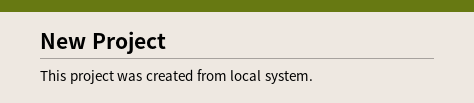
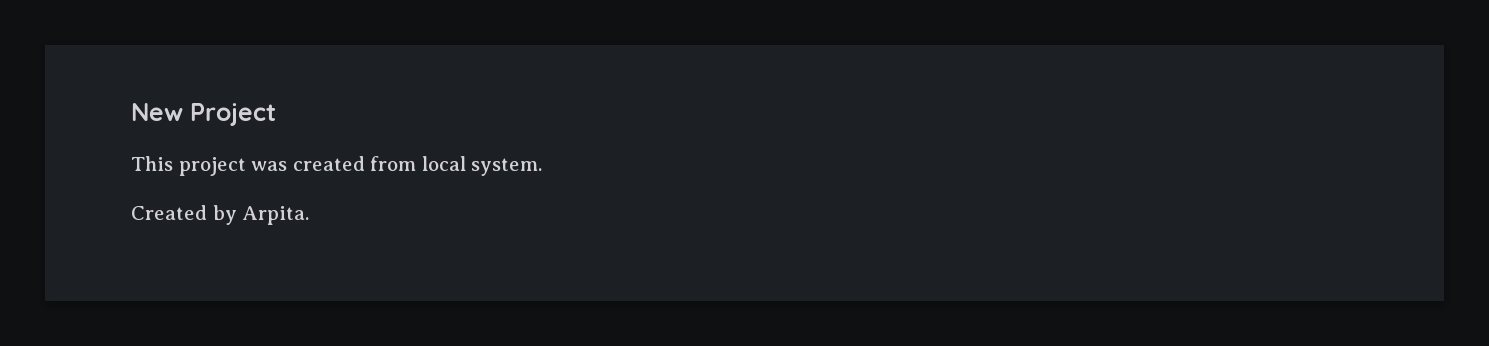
+ Created by Arpita.

